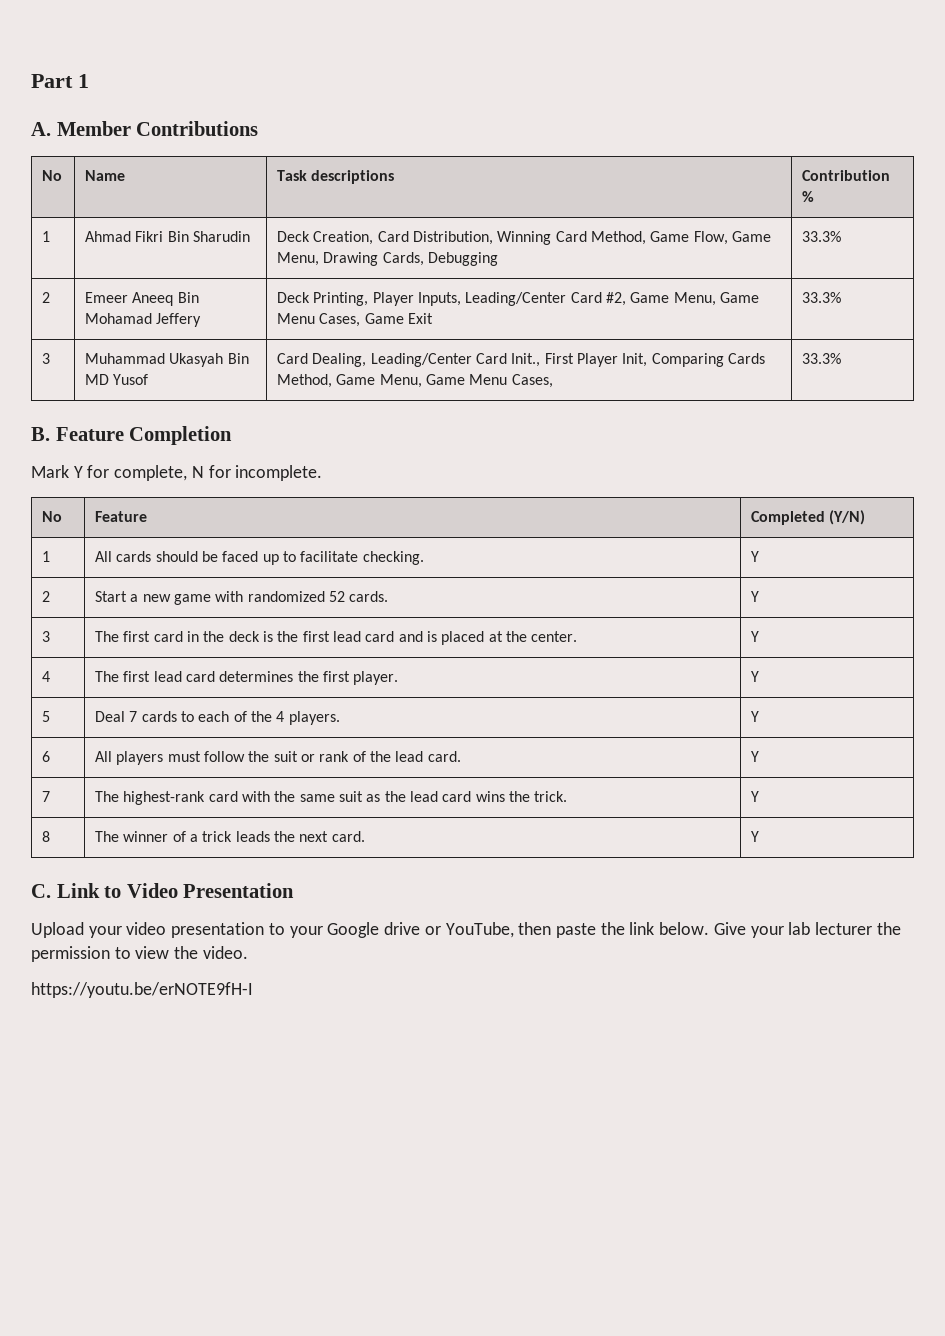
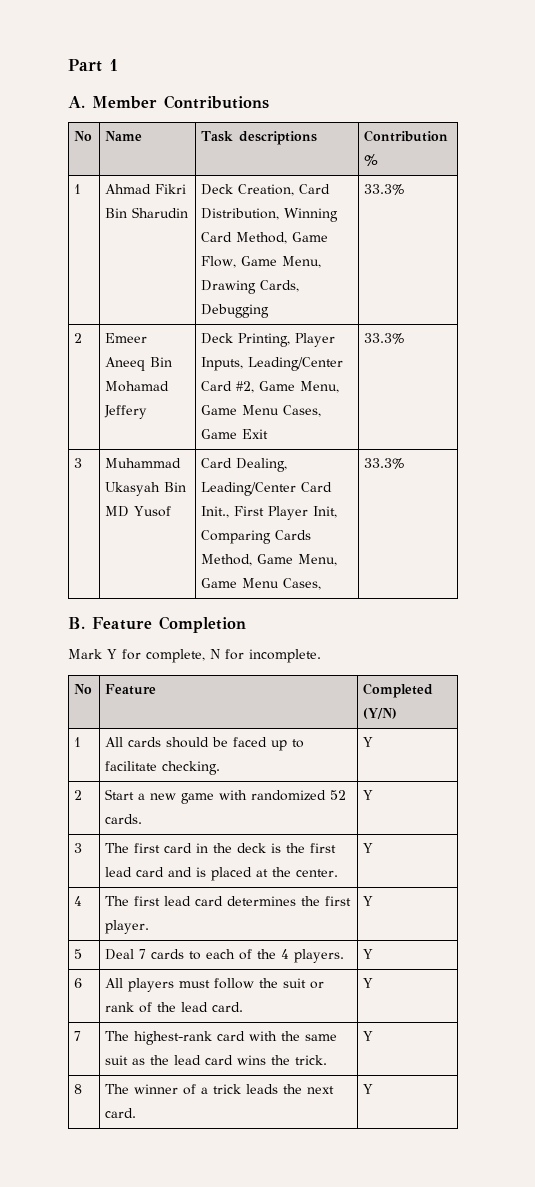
- C. Link to Video Presentation
- Upload your video presentation to your Google drive or YouTube, then paste the link below. Give your lab lecturer the permission to view the video.
- https://youtu.be/erNOTE9fH-I

